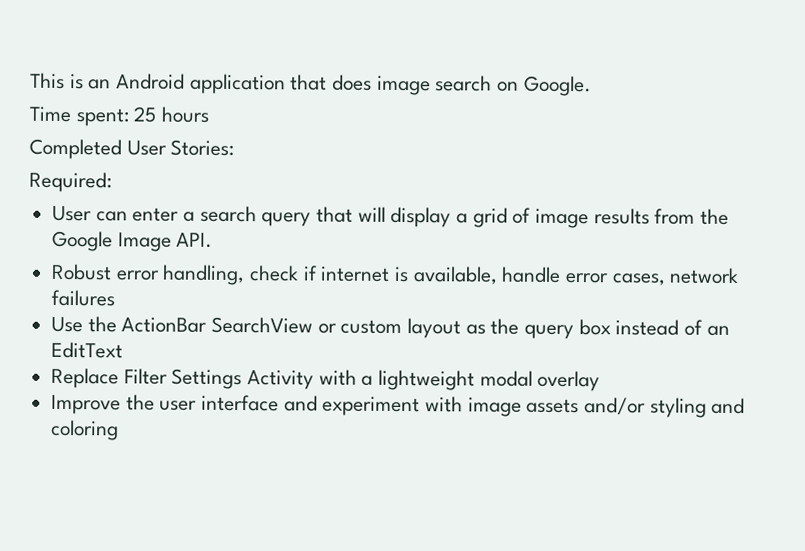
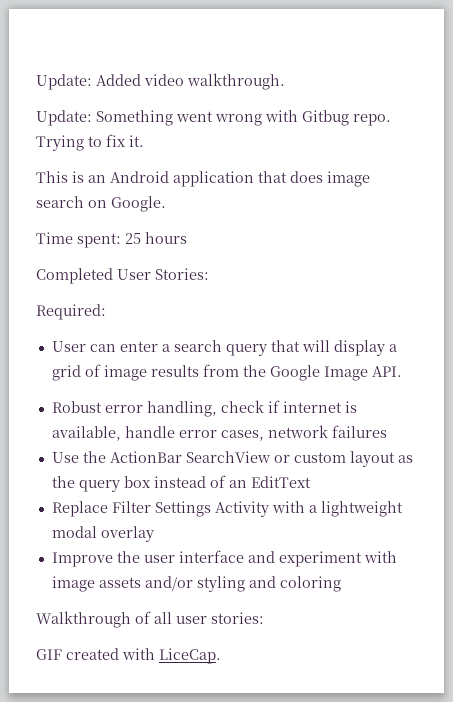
+ Update: Added video walkthrough.
+ Update: Something went wrong with Gitbug repo. Trying to fix it.
+ Walkthrough of all user stories:
+ GIF created with LiceCap.

